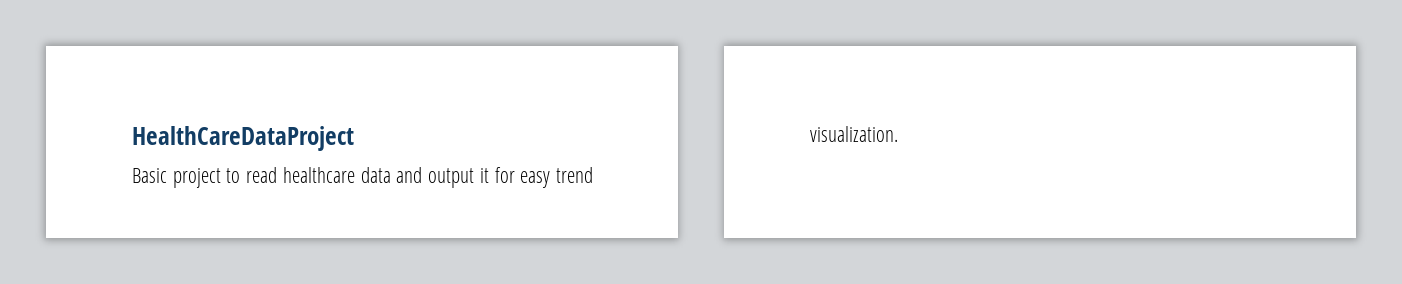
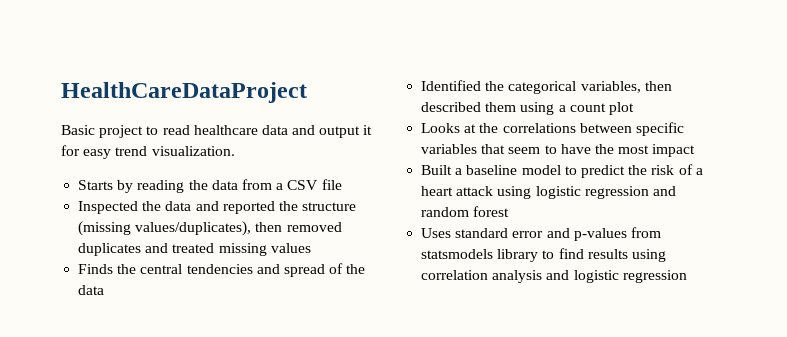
+ Starts by reading the data from a CSV file
+ Inspected the data and reported the structure (missing values/duplicates), then removed duplicates and treated missing values
+ Finds the central tendencies and spread of the data
+ Identified the categorical variables, then described them using a count plot
+ Looks at the correlations between specific variables that seem to have the most impact
+ Built a baseline model to predict the risk of a heart attack using logistic regression and random forest
+ Uses standard error and p-values from statsmodels library to find results using correlation analysis and logistic regression

